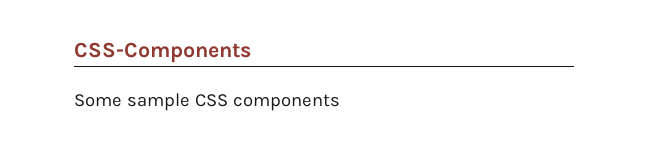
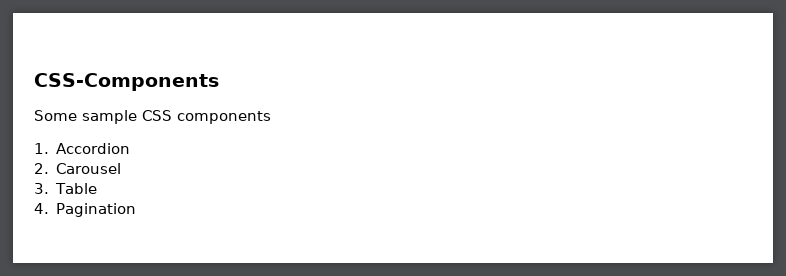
+ 1. Accordion
+ 2. Carousel
+ 3. Table
+ 4. Pagination

